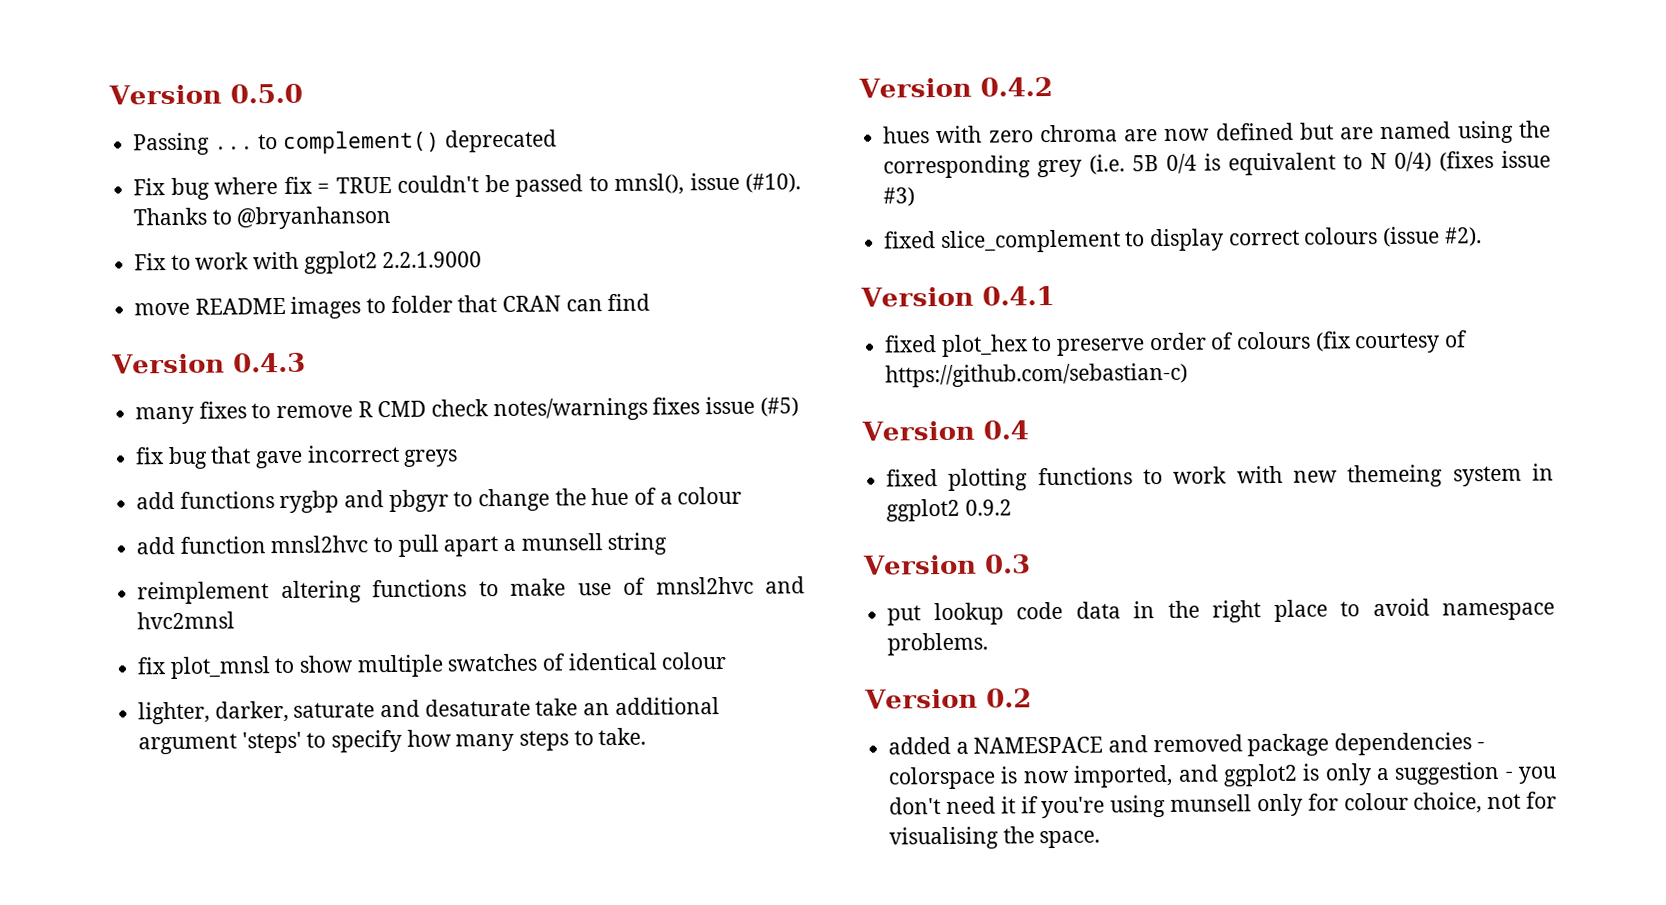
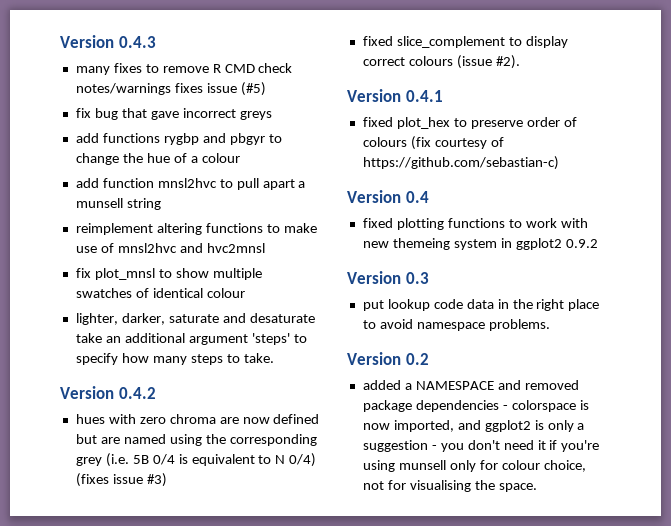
- Version 0.5.0
- Passing ... to complement() deprecated
- Fix bug where fix = TRUE couldn't be passed to mnsl(), issue (#10). Thanks to @bryanhanson
- Fix to work with ggplot2 2.2.1.9000
- move README images to folder that CRAN can find

